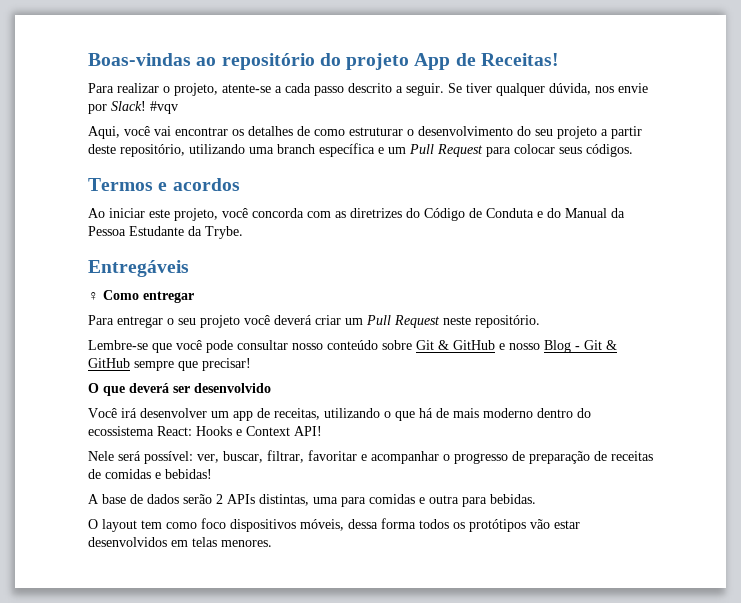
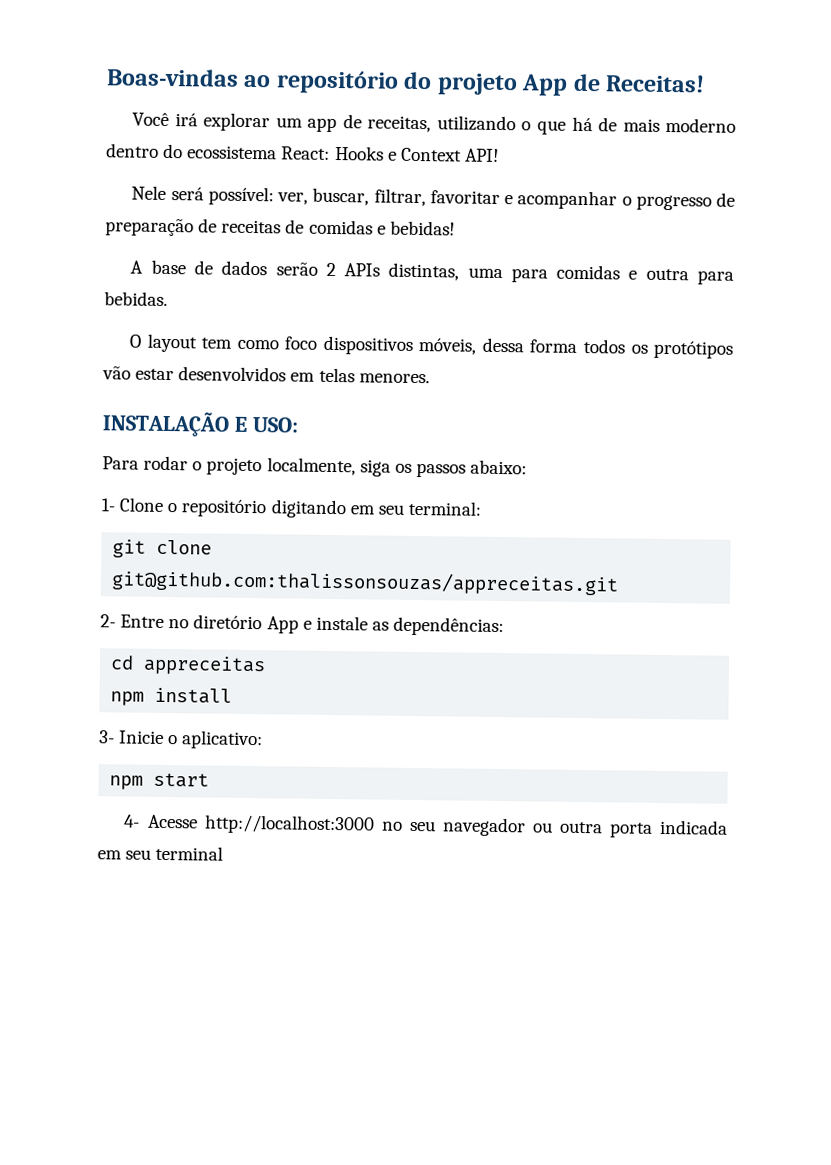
- Para realizar o projeto, atente-se a cada passo descrito a seguir. Se tiver qualquer dúvida, nos envie por Slack! #vqv
- Aqui, você vai encontrar os detalhes de como estruturar o desenvolvimento do seu projeto a partir deste repositório, utilizando uma branch específica e um Pull Request para colocar seus códigos.
- Termos e acordos
- Ao iniciar este projeto, você concorda com as diretrizes do Código de Conduta e do Manual da Pessoa Estudante da Trybe.
- Entregáveis
- ♀ Como entregar
- Para entregar o seu projeto você deverá criar um Pull Request neste repositório.
- Lembre-se que você pode consultar nosso conteúdo sobre Git & GitHub e nosso Blog - Git & GitHub sempre que precisar!
- O que deverá ser desenvolvido
- Você irá desenvolver um app de receitas, utilizando o que há de mais moderno dentro do ecossistema React: Hooks e Context API!
+ Você irá explorar um app de receitas, utilizando o que há de mais moderno dentro do ecossistema React: Hooks e Context API!
+ INSTALAÇÃO E USO:
+ Para rodar o projeto localmente, siga os passos abaixo:
+ 1- Clone o repositório digitando em seu terminal:
+ git clone git@github.com:thalissonsouzas/appreceitas.git
+ 2- Entre no diretório App e instale as dependências:
+ cd appreceitas
+ npm install
+ 3- Inicie o aplicativo:
+ npm start
+ 4- Acesse http://localhost:3000 no seu navegador ou outra porta indicada em seu terminal

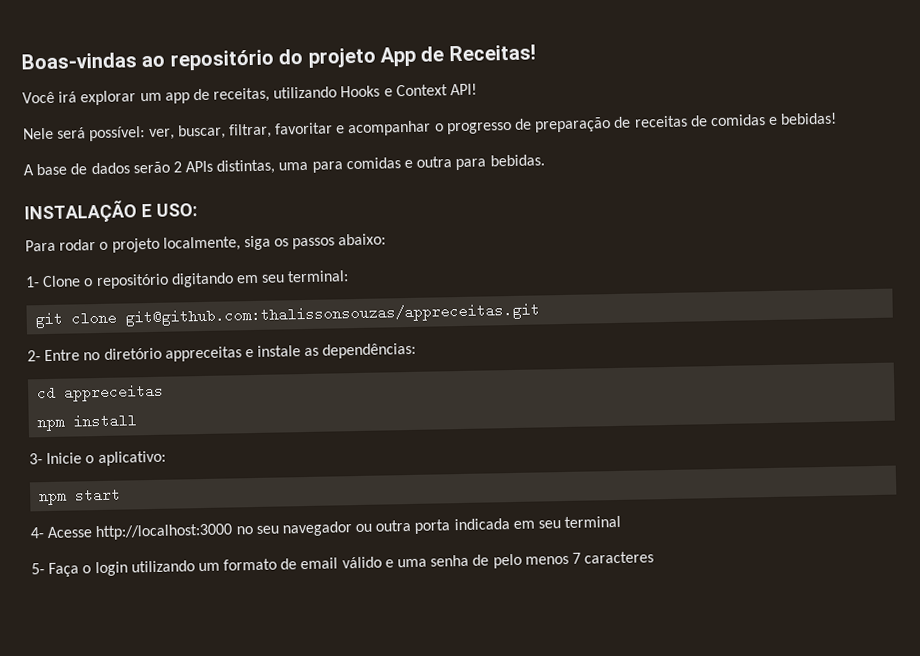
- Você irá explorar um app de receitas, utilizando o que há de mais moderno dentro do ecossistema React: Hooks e Context API!
+ Você irá explorar um app de receitas, utilizando Hooks e Context API!
- O layout tem como foco dispositivos móveis, dessa forma todos os protótipos vão estar desenvolvidos em telas menores.
- 2- Entre no diretório App e instale as dependências:
+ 2- Entre no diretório appreceitas e instale as dependências:
+ 5- Faça o login utilizando um formato de email válido e uma senha de pelo menos 7 caracteres

